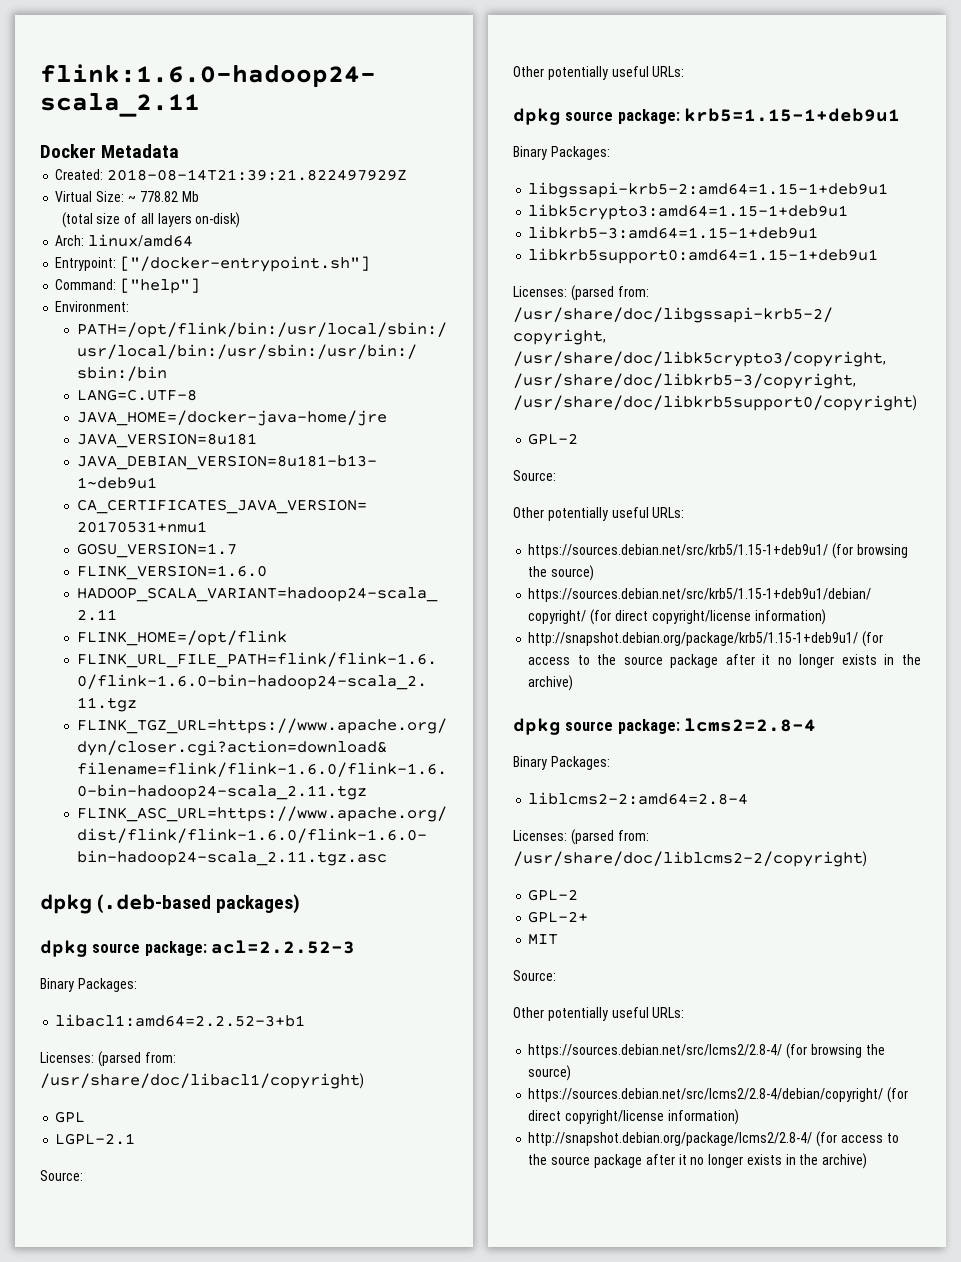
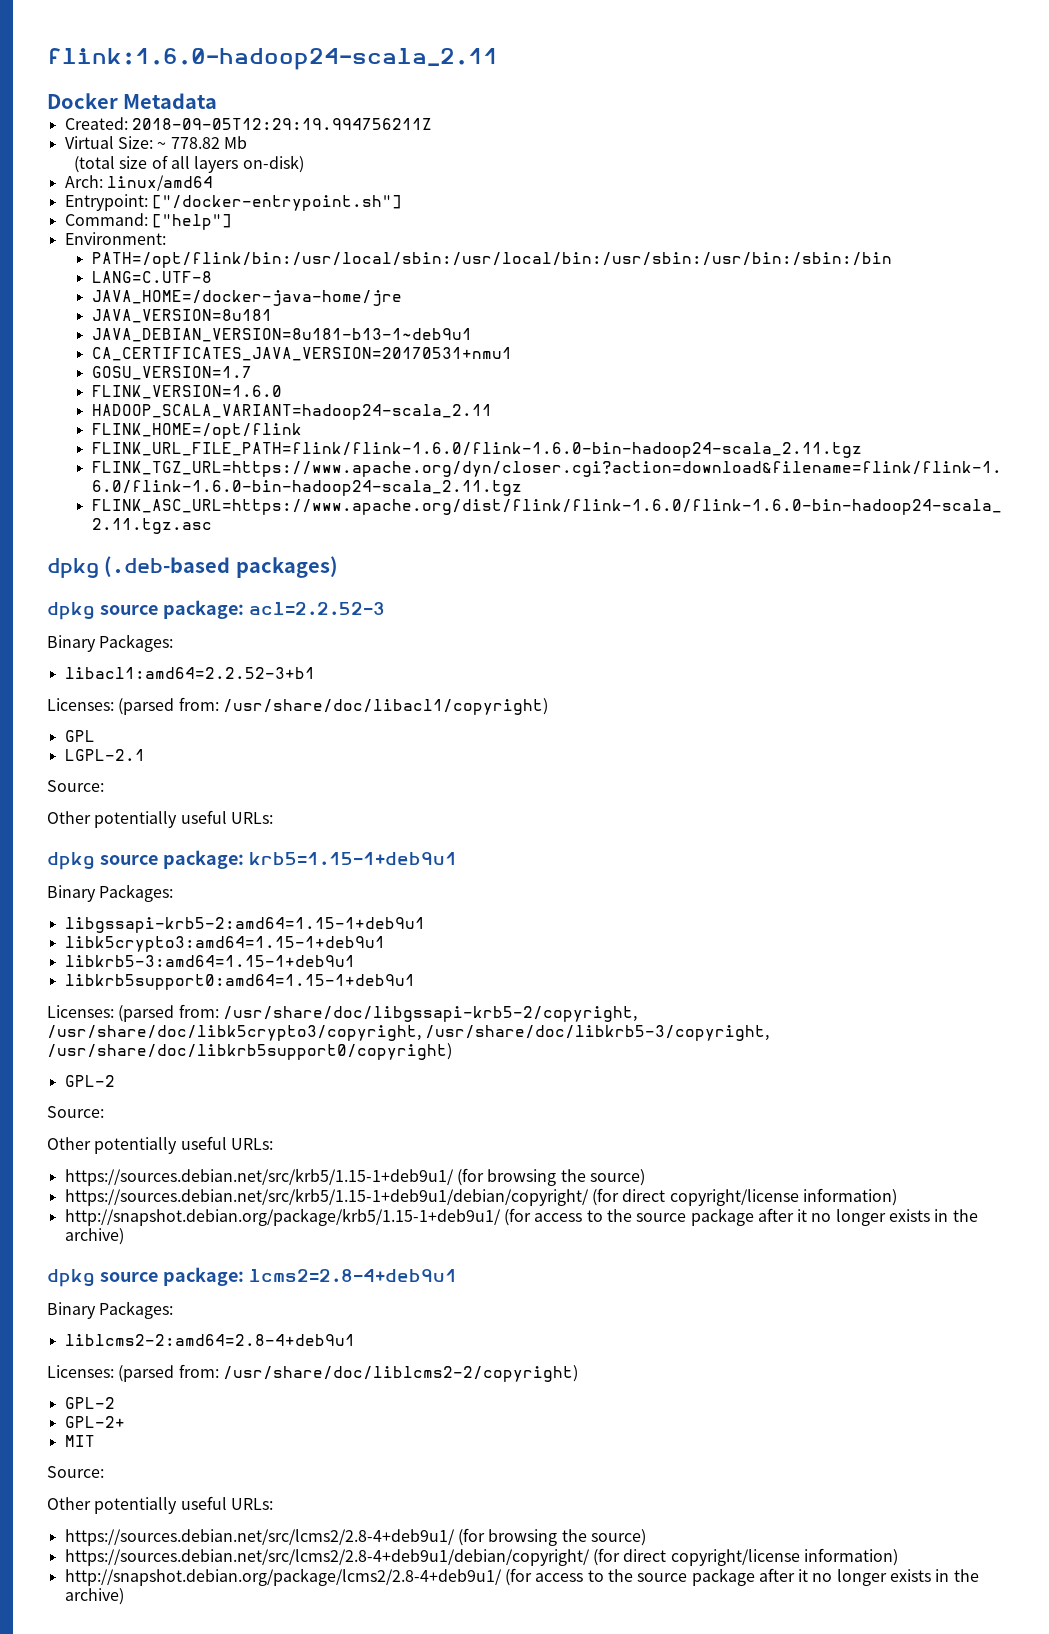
- Created: 2018-08-14T21:39:21.822497929Z
+ Created: 2018-09-05T12:29:19.994756211Z
- dpkg source package: lcms2=2.8-4
+ dpkg source package: lcms2=2.8-4+deb9u1
  Binary Packages:
- liblcms2-2:amd64=2.8-4
+ liblcms2-2:amd64=2.8-4+deb9u1
- https://sources.debian.net/src/lcms2/2.8-4/ (for browsing the source)
- https://sources.debian.net/src/lcms2/2.8-4/debian/copyright/ (for direct copyright/license information)
- http://snapshot.debian.org/package/lcms2/2.8-4/ (for access to the source package after it no longer exists in the archive)
+ https://sources.debian.net/src/lcms2/2.8-4+deb9u1/ (for browsing the source)
+ https://sources.debian.net/src/lcms2/2.8-4+deb9u1/debian/copyright/ (for direct copyright/license information)
+ http://snapshot.debian.org/package/lcms2/2.8-4+deb9u1/ (for access to the source package after it no longer exists in the archive)

